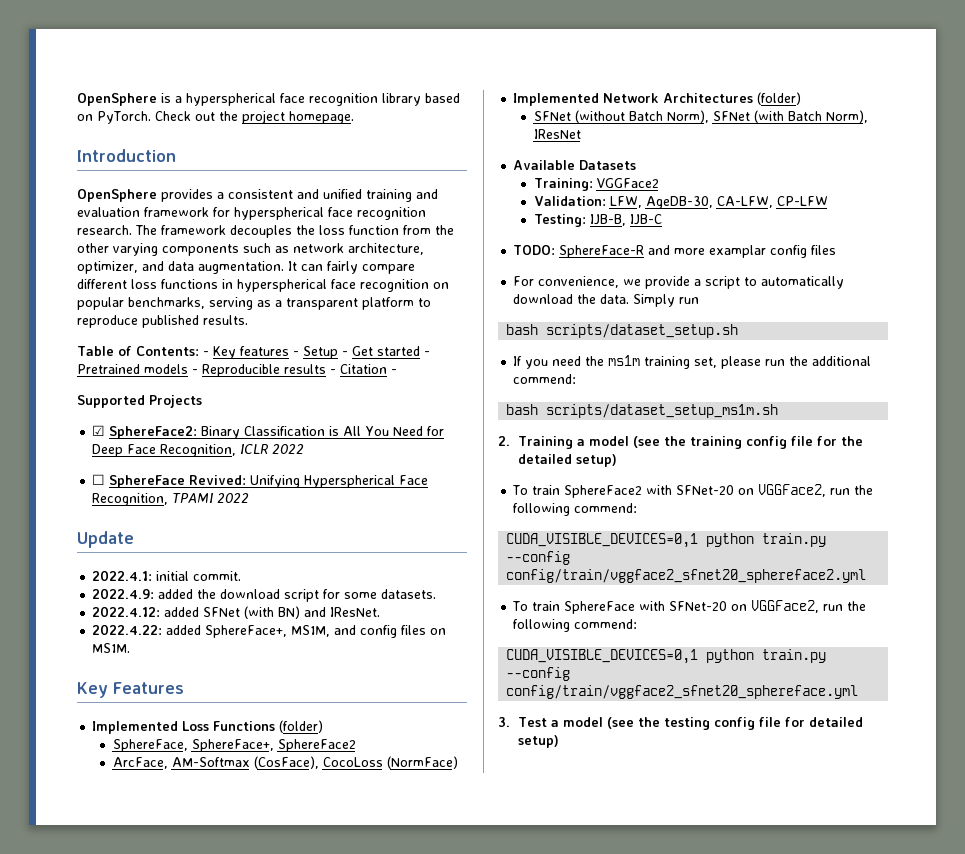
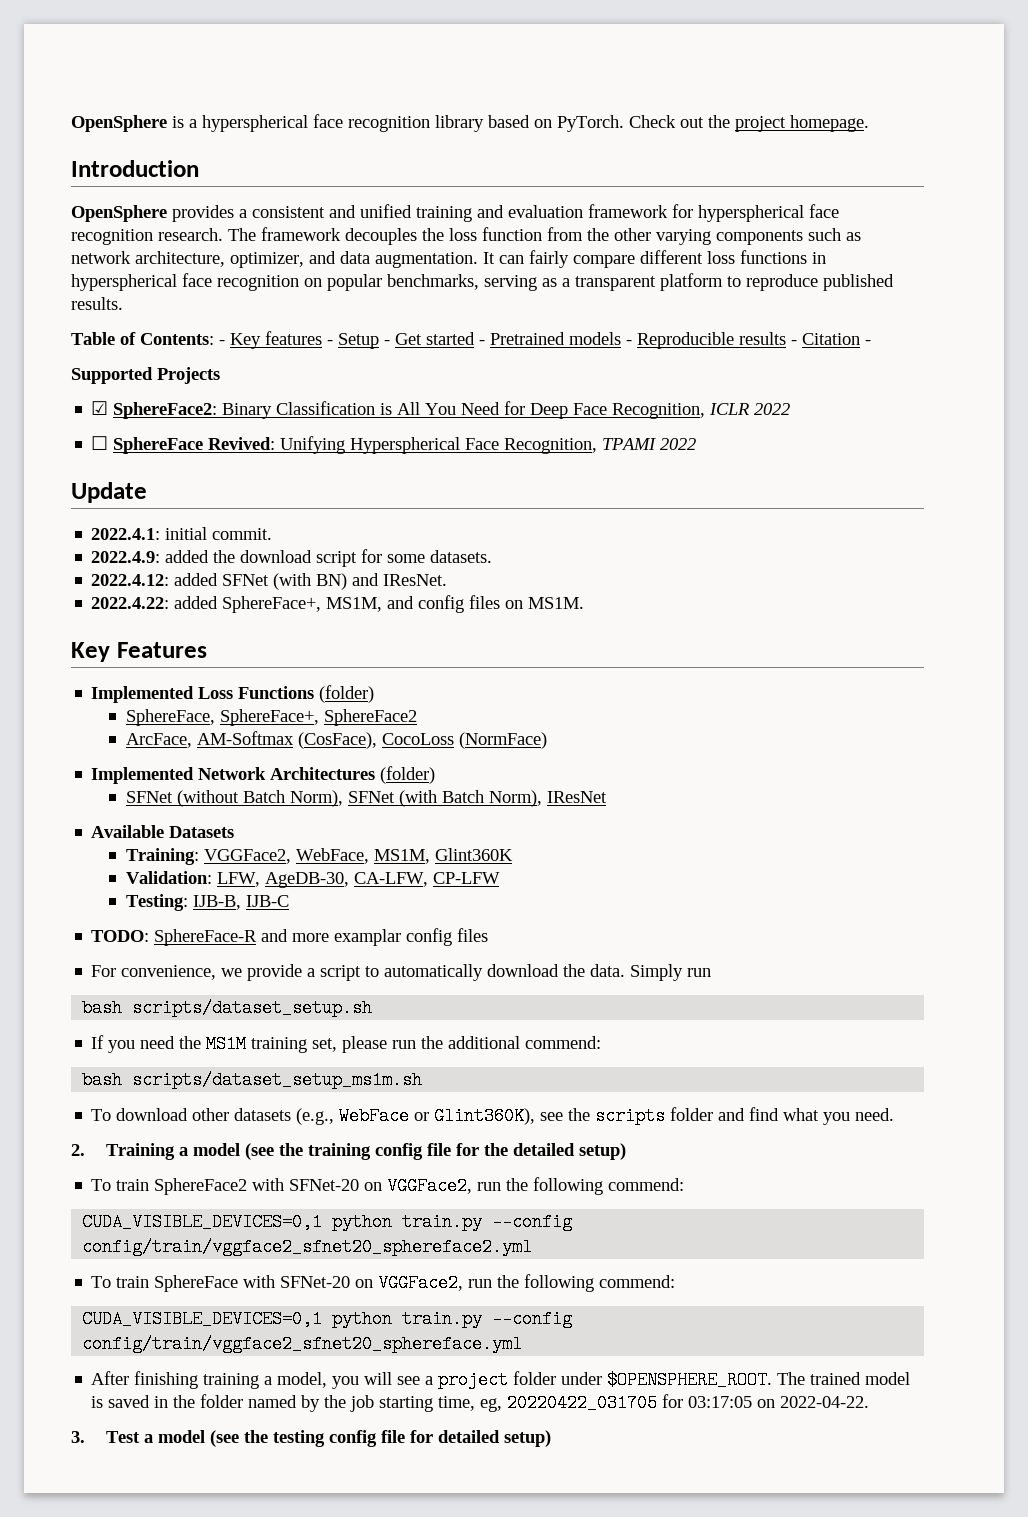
- Training: VGGFace2
+ Training: VGGFace2, WebFace, MS1M, Glint360K
- If you need the ms1m training set, please run the additional commend:
+ If you need the MS1M training set, please run the additional commend:
+ To download other datasets (e.g., WebFace or Glint360K), see the scripts folder and find what you need.
+ After finishing training a model, you will see a project folder under $OPENSPHERE_ROOT. The trained model is saved in the folder named by the job starting time, eg, 20220422_031705 for 03:17:05 on 2022-04-22.

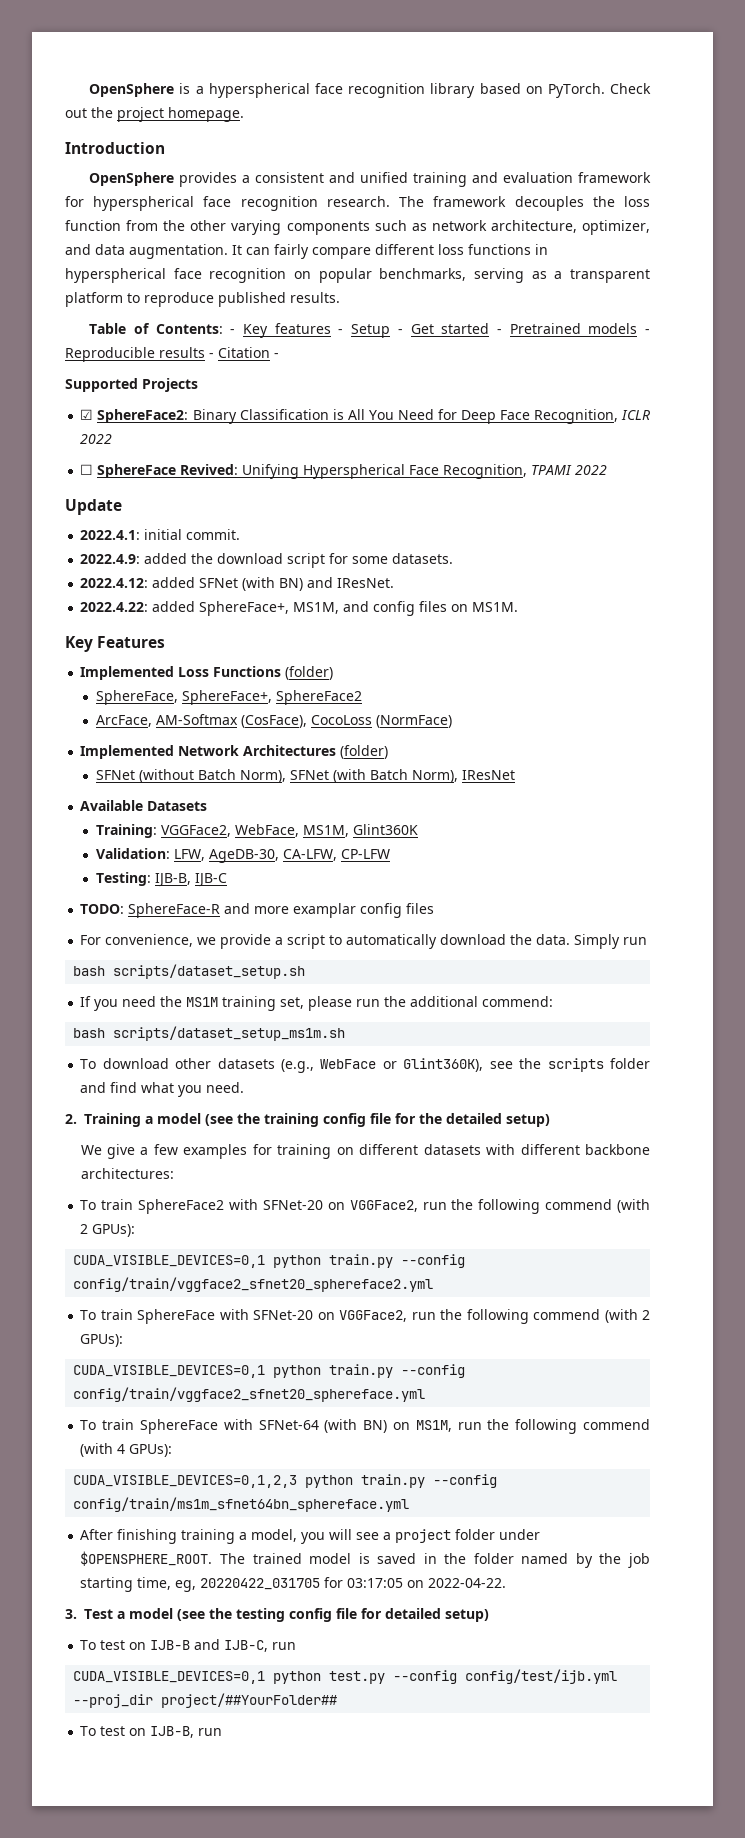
+ We give a few examples for training on different datasets with different backbone architectures:
- To train SphereFace2 with SFNet-20 on VGGFace2, run the following commend:
+ To train SphereFace2 with SFNet-20 on VGGFace2, run the following commend (with 2 GPUs):
- To train SphereFace with SFNet-20 on VGGFace2, run the following commend:
+ To train SphereFace with SFNet-20 on VGGFace2, run the following commend (with 2 GPUs):
+ To train SphereFace with SFNet-64 (with BN) on MS1M, run the following commend (with 4 GPUs):
+ CUDA_VISIBLE_DEVICES=0,1,2,3 python train.py --config config/train/ms1m_sfnet64bn_sphereface.yml
+ To test on IJB-B and IJB-C, run
+ CUDA_VISIBLE_DEVICES=0,1 python test.py --config config/test/ijb.yml --proj_dir project/##YourFolder##
+ To test on IJB-B, run

